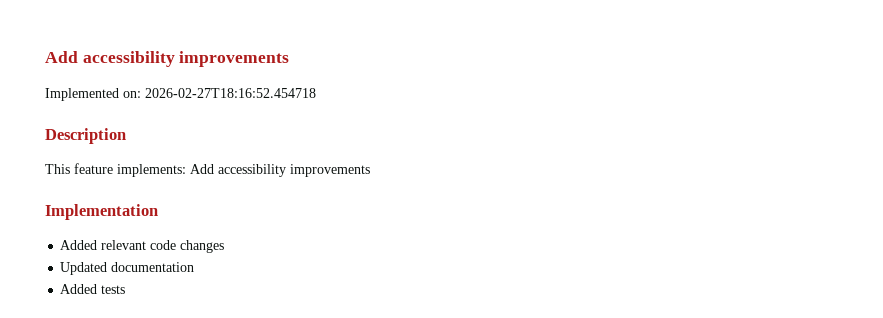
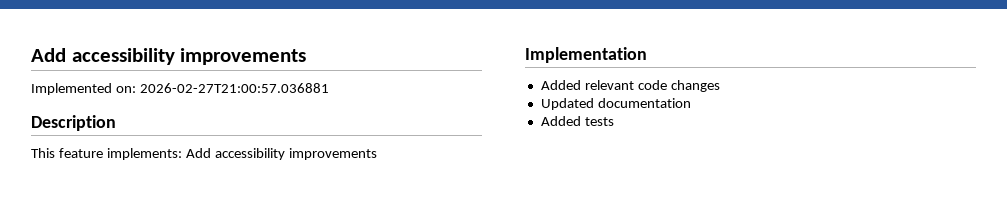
- Implemented on: 2026-02-27T18:16:52.454718
+ Implemented on: 2026-02-27T21:00:57.036881

